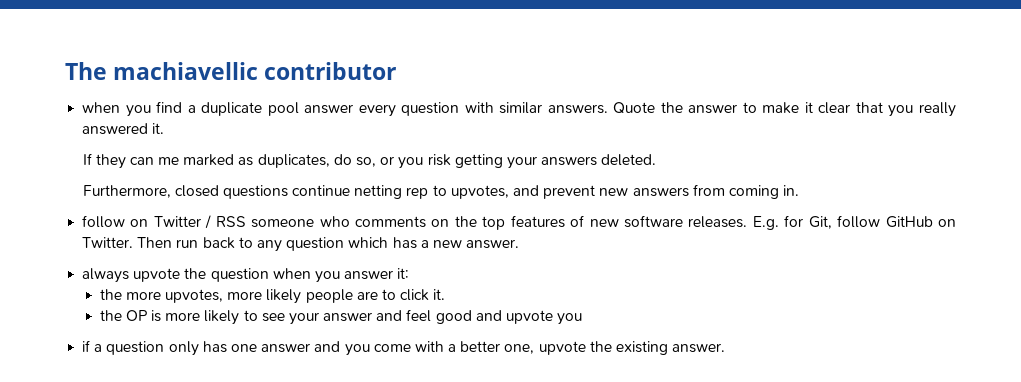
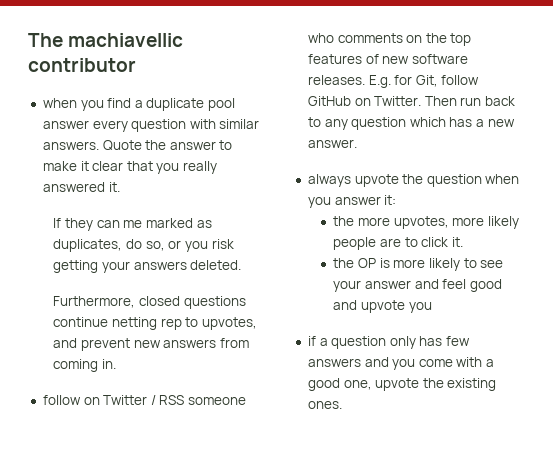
- if a question only has one answer and you come with a better one, upvote the existing answer.
+ if a question only has few answers and you come with a good one, upvote the existing ones.

